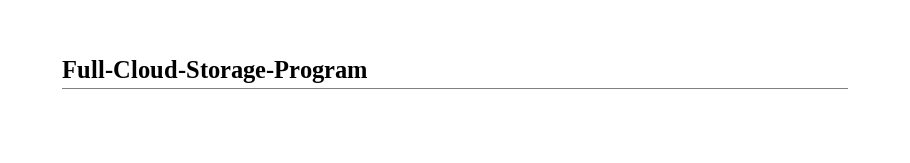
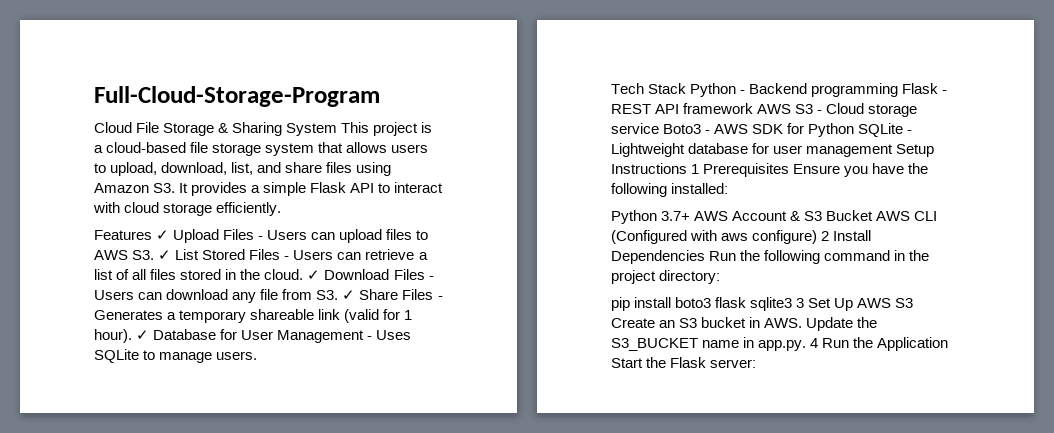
+ Cloud File Storage & Sharing System This project is a cloud-based file storage system that allows users to upload, download, list, and share files using Amazon S3. It provides a simple Flask API to interact with cloud storage efficiently.
+ Features ✓ Upload Files - Users can upload files to AWS S3. ✓ List Stored Files - Users can retrieve a list of all files stored in the cloud. ✓ Download Files - Users can download any file from S3. ✓ Share Files - Generates a temporary shareable link (valid for 1 hour). ✓ Database for User Management - Uses SQLite to manage users.
+ Tech Stack Python - Backend programming Flask - REST API framework AWS S3 - Cloud storage service Boto3 - AWS SDK for Python SQLite - Lightweight database for user management Setup Instructions 1 Prerequisites Ensure you have the following installed:
+ Python 3.7+ AWS Account & S3 Bucket AWS CLI (Configured with aws configure) 2 Install Dependencies Run the following command in the project directory:
+ pip install boto3 flask sqlite3 3 Set Up AWS S3 Create an S3 bucket in AWS. Update the S3_BUCKET name in app.py. 4 Run the Application Start the Flask server:

